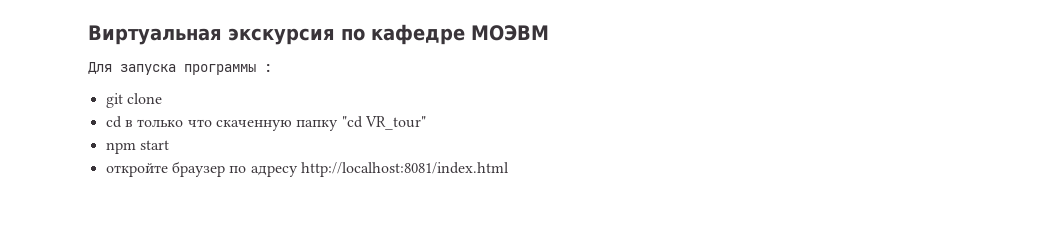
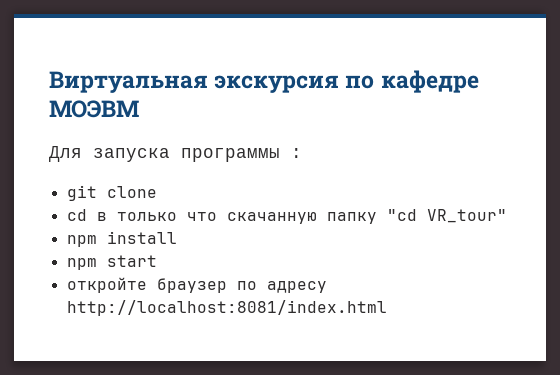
- cd в только что скаченную папку "cd VR_tour"
+ cd в только что скачанную папку "cd VR_tour"
+ npm install

